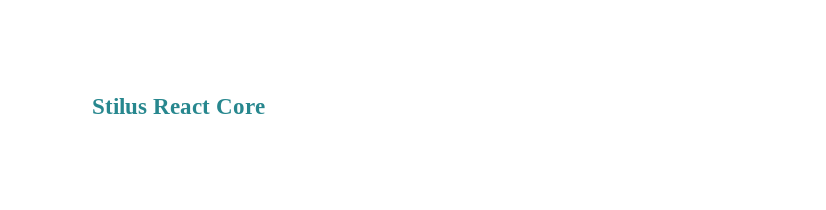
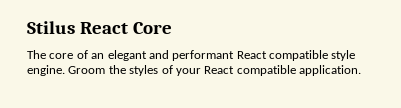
+ The core of an elegant and performant React compatible style engine. Groom the styles of your React compatible application.

